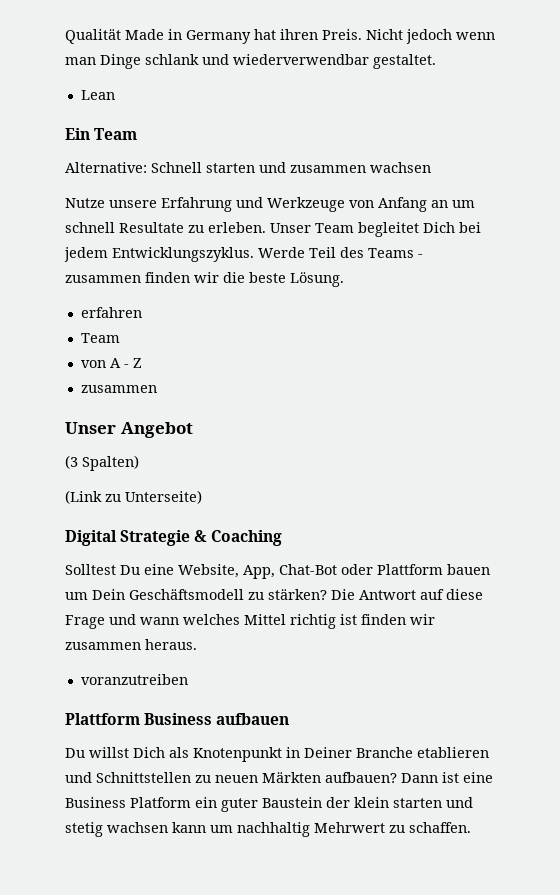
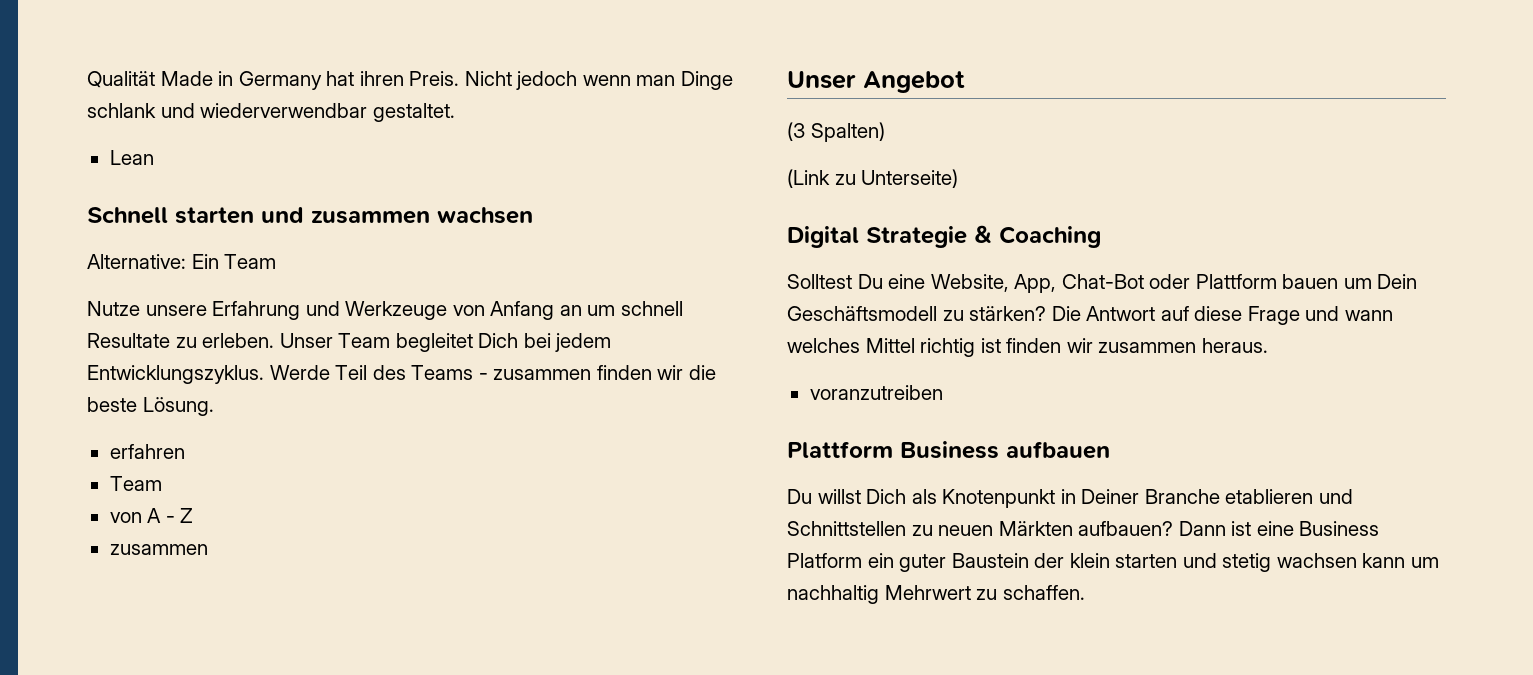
- Ein Team
- Alternative: Schnell starten und zusammen wachsen
+ Schnell starten und zusammen wachsen
+ Alternative: Ein Team

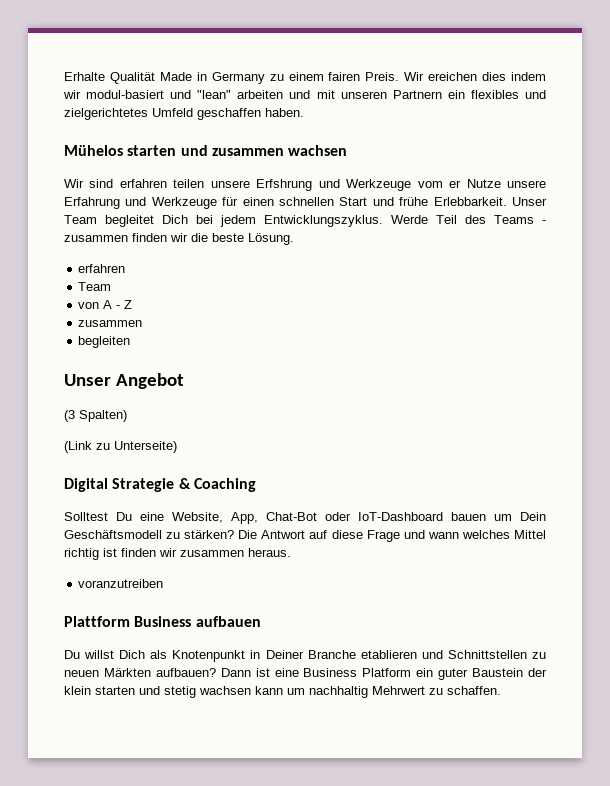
- Qualität Made in Germany hat ihren Preis. Nicht jedoch wenn man Dinge schlank und wiederverwendbar gestaltet.
- Lean
- Schnell starten und zusammen wachsen
- Alternative: Ein Team
- Nutze unsere Erfahrung und Werkzeuge von Anfang an um schnell Resultate zu erleben.
+ Erhalte Qualität Made in Germany zu einem fairen Preis. Wir ereichen dies indem wir modul-basiert und "lean" arbeiten und mit unseren Partnern ein flexibles und zielgerichtetes Umfeld geschaffen haben.
+ Mühelos starten und zusammen wachsen
+ Wir sind erfahren teilen unsere Erfshrung und Werkzeuge vom er Nutze unsere Erfahrung und Werkzeuge für einen schnellen Start und frühe Erlebbarkeit.
+ begleiten
- Solltest Du eine Website, App, Chat-Bot oder Plattform bauen um Dein Geschäftsmodell zu stärken?
+ Solltest Du eine Website, App, Chat-Bot oder IoT-Dashboard bauen um Dein Geschäftsmodell zu stärken?

